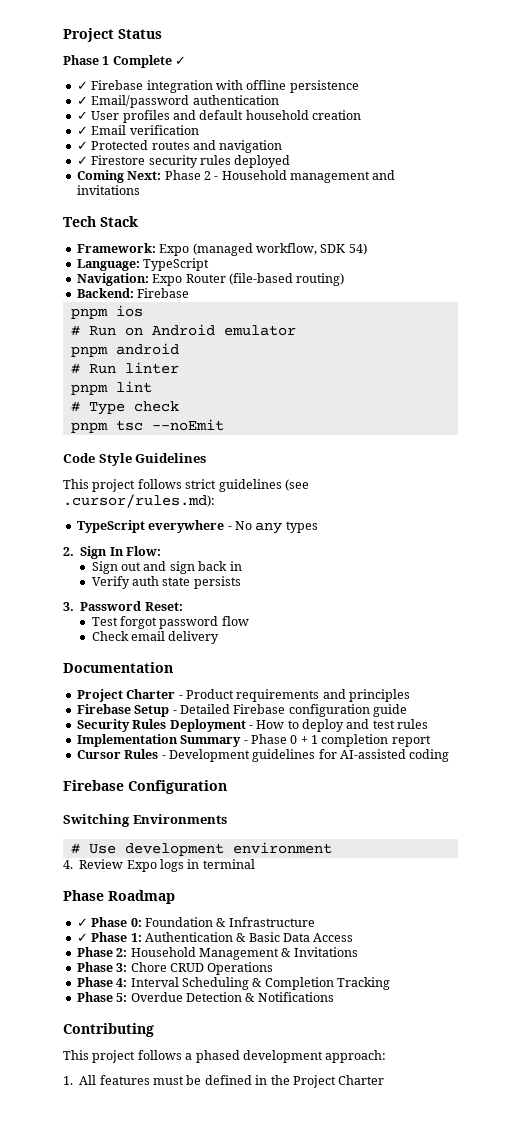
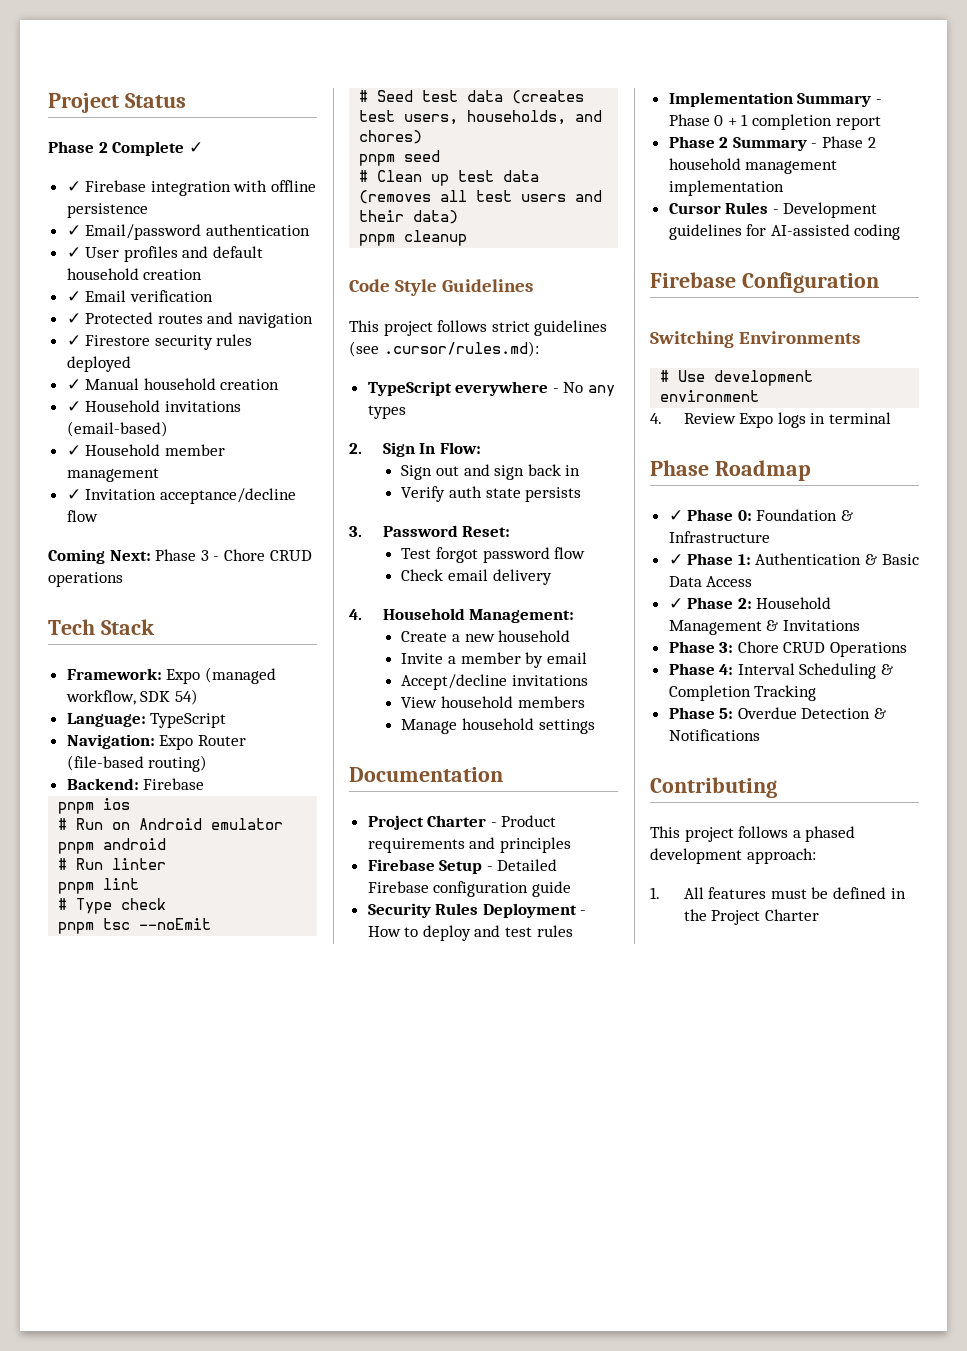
- Phase 1 Complete ✓
+ Phase 2 Complete ✓
- Coming Next: Phase 2 - Household management and invitations
+ ✓ Manual household creation
+ ✓ Household invitations (email-based)
+ ✓ Household member management
+ ✓ Invitation acceptance/decline flow
+ Coming Next: Phase 3 - Chore CRUD operations
+ # Seed test data (creates test users, households, and chores)
+ pnpm seed
+ # Clean up test data (removes all test users and their data)
+ pnpm cleanup
+ 4. Household Management:
+ Create a new household
+ Invite a member by email
+ Accept/decline invitations
+ View household members
+ Manage household settings
+ Phase 2 Summary - Phase 2 household management implementation
- Phase 2: Household Management & Invitations
+ ✓ Phase 2: Household Management & Invitations

